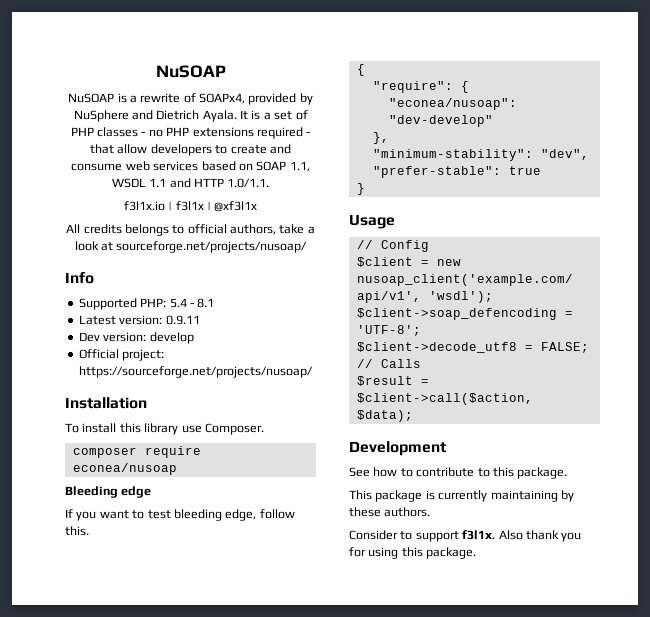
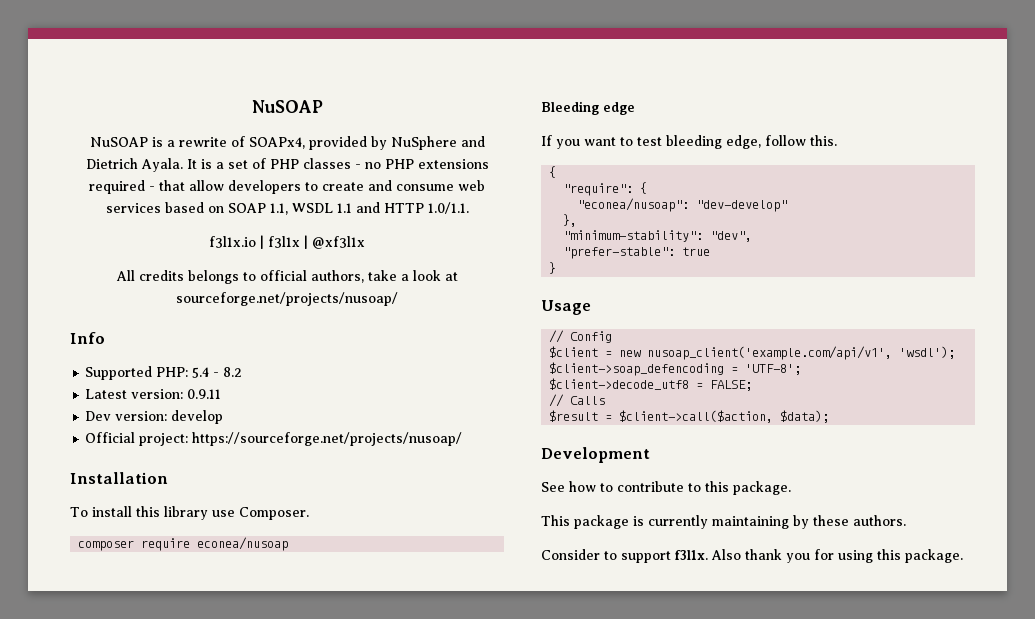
- Supported PHP: 5.4 - 8.1
+ Supported PHP: 5.4 - 8.2

